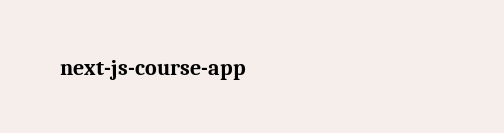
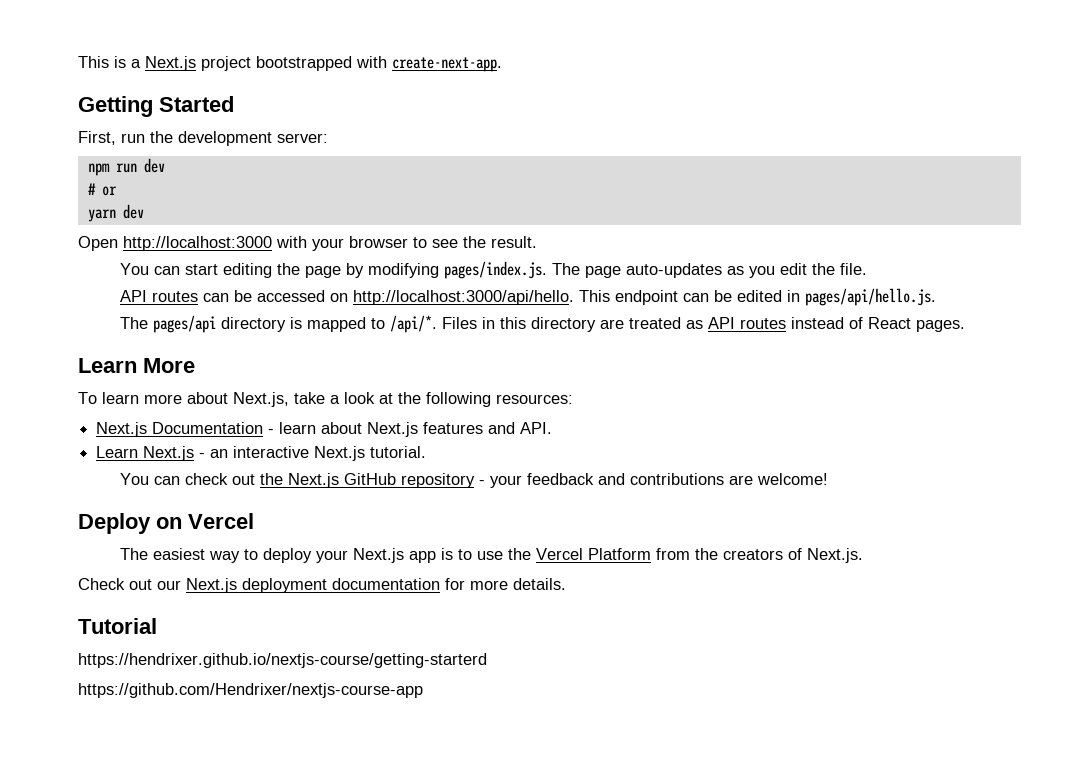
- next-js-course-app
+ This is a Next.js project bootstrapped with create-next-app.
+ Getting Started
+ First, run the development server:
+ npm run dev
+ # or
+ yarn dev
+ Open http://localhost:3000 with your browser to see the result.
+ You can start editing the page by modifying pages/index.js. The page auto-updates as you edit the file.
+ API routes can be accessed on http://localhost:3000/api/hello. This endpoint can be edited in pages/api/hello.js.
+ The pages/api directory is mapped to /api/*. Files in this directory are treated as API routes instead of React pages.
+ Learn More
+ To learn more about Next.js, take a look at the following resources:
+ Next.js Documentation - learn about Next.js features and API.
+ Learn Next.js - an interactive Next.js tutorial.
+ You can check out the Next.js GitHub repository - your feedback and contributions are welcome!
+ Deploy on Vercel
+ The easiest way to deploy your Next.js app is to use the Vercel Platform from the creators of Next.js.
+ Check out our Next.js deployment documentation for more details.
+ Tutorial
+ https://hendrixer.github.io/nextjs-course/getting-starterd
+ https://github.com/Hendrixer/nextjs-course-app

